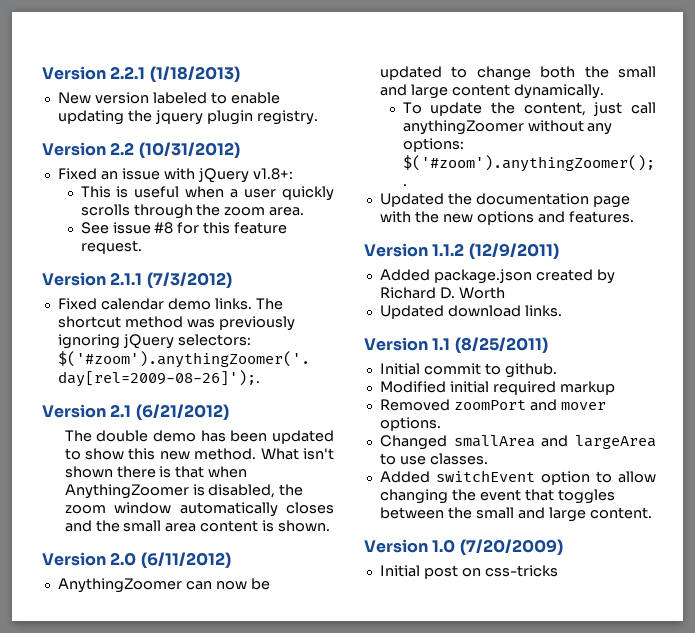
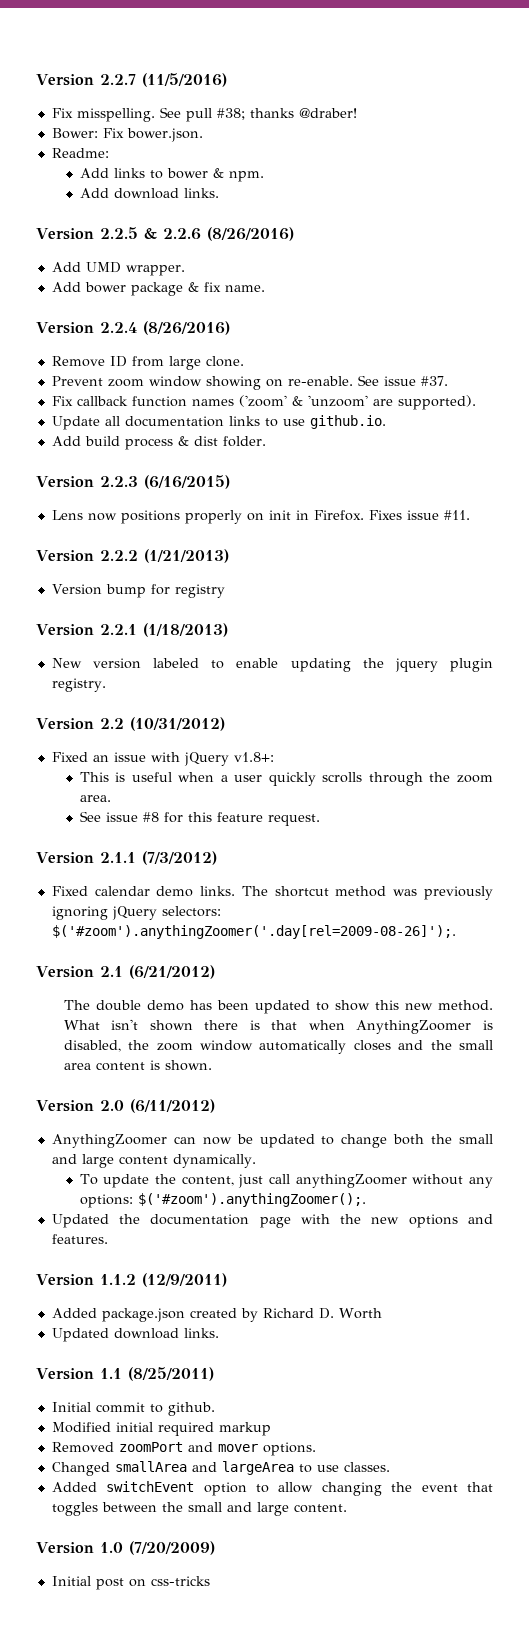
+ Version 2.2.7 (11/5/2016)
+ Fix misspelling. See pull #38; thanks @draber!
+ Bower: Fix bower.json.
+ Readme:
+ Add links to bower & npm.
+ Add download links.
+ Version 2.2.5 & 2.2.6 (8/26/2016)
+ Add UMD wrapper.
+ Add bower package & fix name.
+ Version 2.2.4 (8/26/2016)
+ Remove ID from large clone.
+ Prevent zoom window showing on re-enable. See issue #37.
+ Fix callback function names ('zoom' & 'unzoom' are supported).
+ Update all documentation links to use github.io.
+ Add build process & dist folder.
+ Version 2.2.3 (6/16/2015)
+ Lens now positions properly on init in Firefox. Fixes issue #11.
+ Version 2.2.2 (1/21/2013)
+ Version bump for registry

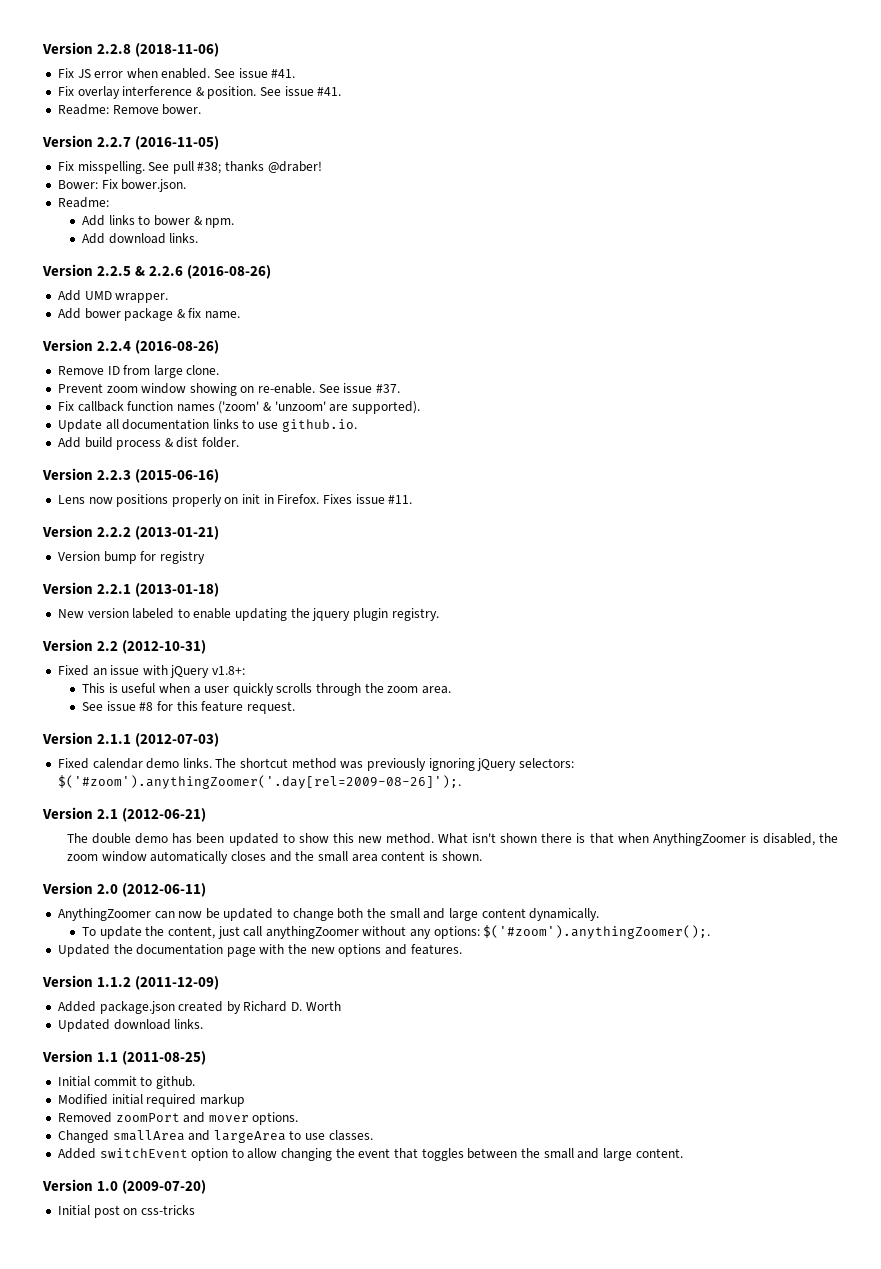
- Version 2.2.7 (11/5/2016)
+ Version 2.2.8 (2018-11-06)
+ Fix JS error when enabled. See issue #41.
+ Fix overlay interference & position. See issue #41.
+ Readme: Remove bower.
+ Version 2.2.7 (2016-11-05)
- Version 2.2.5 & 2.2.6 (8/26/2016)
+ Version 2.2.5 & 2.2.6 (2016-08-26)
- Version 2.2.4 (8/26/2016)
+ Version 2.2.4 (2016-08-26)
- Version 2.2.3 (6/16/2015)
+ Version 2.2.3 (2015-06-16)
- Version 2.2.2 (1/21/2013)
+ Version 2.2.2 (2013-01-21)
- Version 2.2.1 (1/18/2013)
+ Version 2.2.1 (2013-01-18)
- Version 2.2 (10/31/2012)
+ Version 2.2 (2012-10-31)
- Version 2.1.1 (7/3/2012)
+ Version 2.1.1 (2012-07-03)
- Version 2.1 (6/21/2012)
+ Version 2.1 (2012-06-21)
- Version 2.0 (6/11/2012)
+ Version 2.0 (2012-06-11)
- Version 1.1.2 (12/9/2011)
+ Version 1.1.2 (2011-12-09)
- Version 1.1 (8/25/2011)
+ Version 1.1 (2011-08-25)
- Version 1.0 (7/20/2009)
+ Version 1.0 (2009-07-20)

